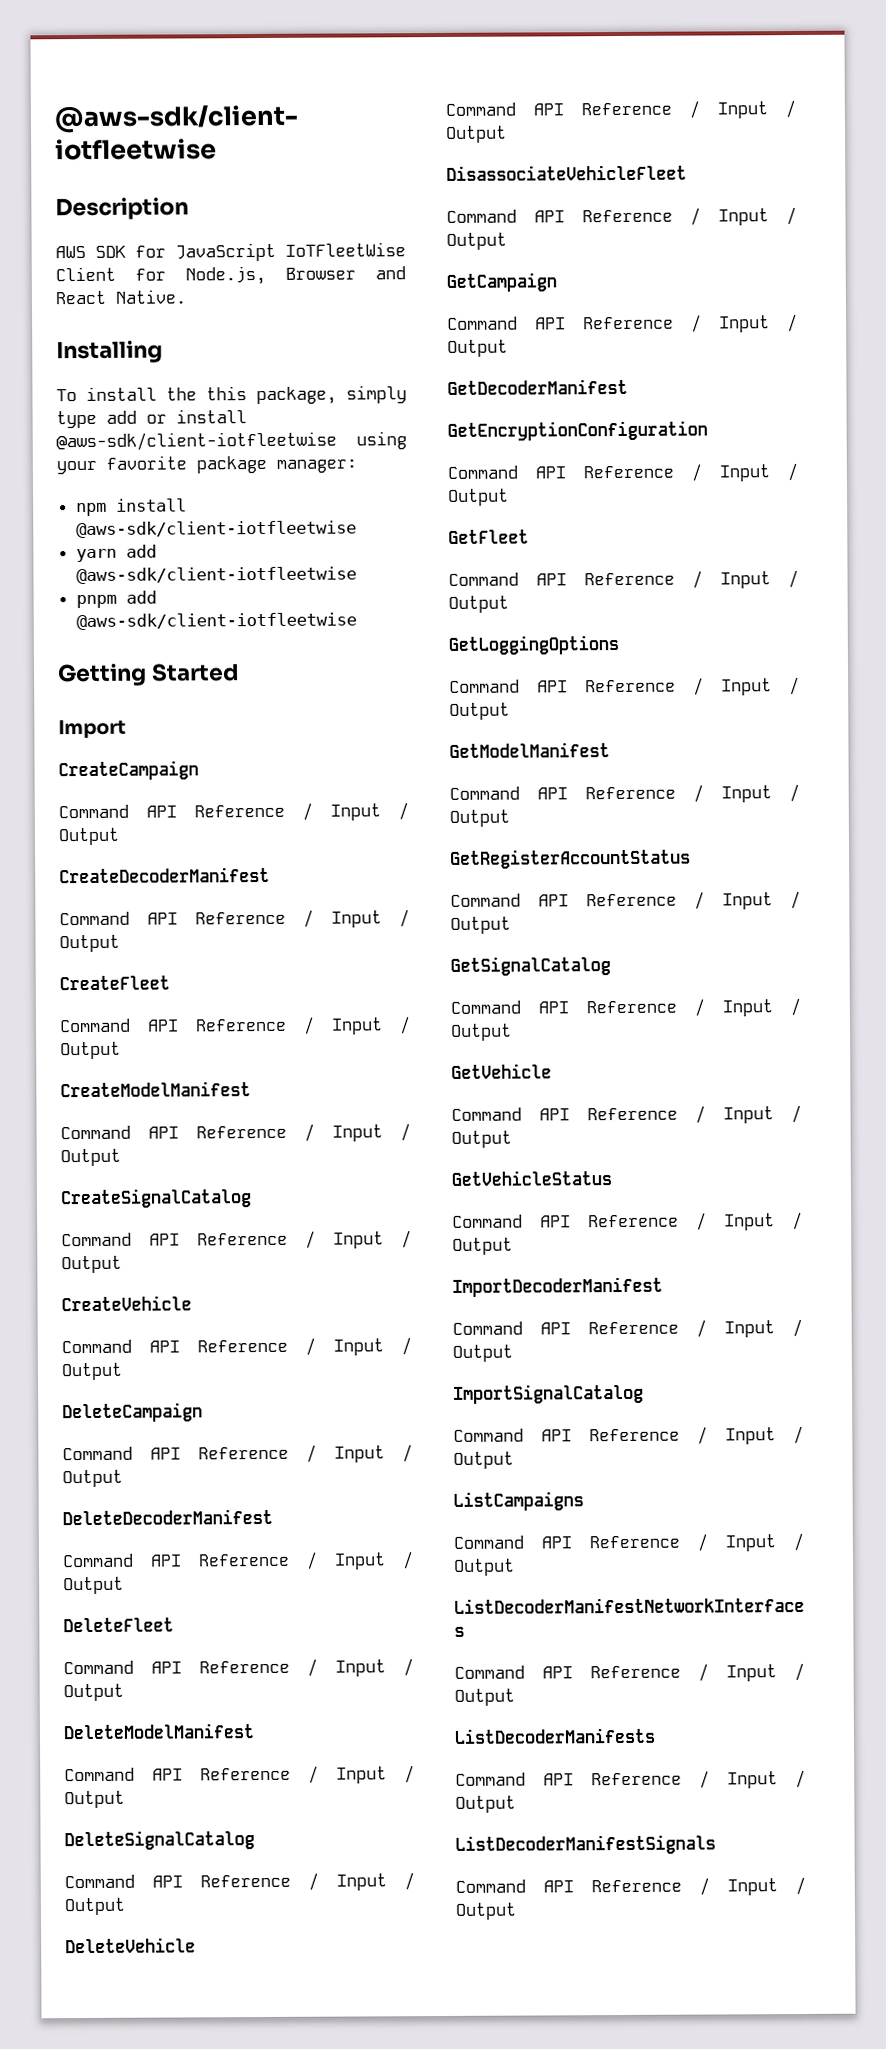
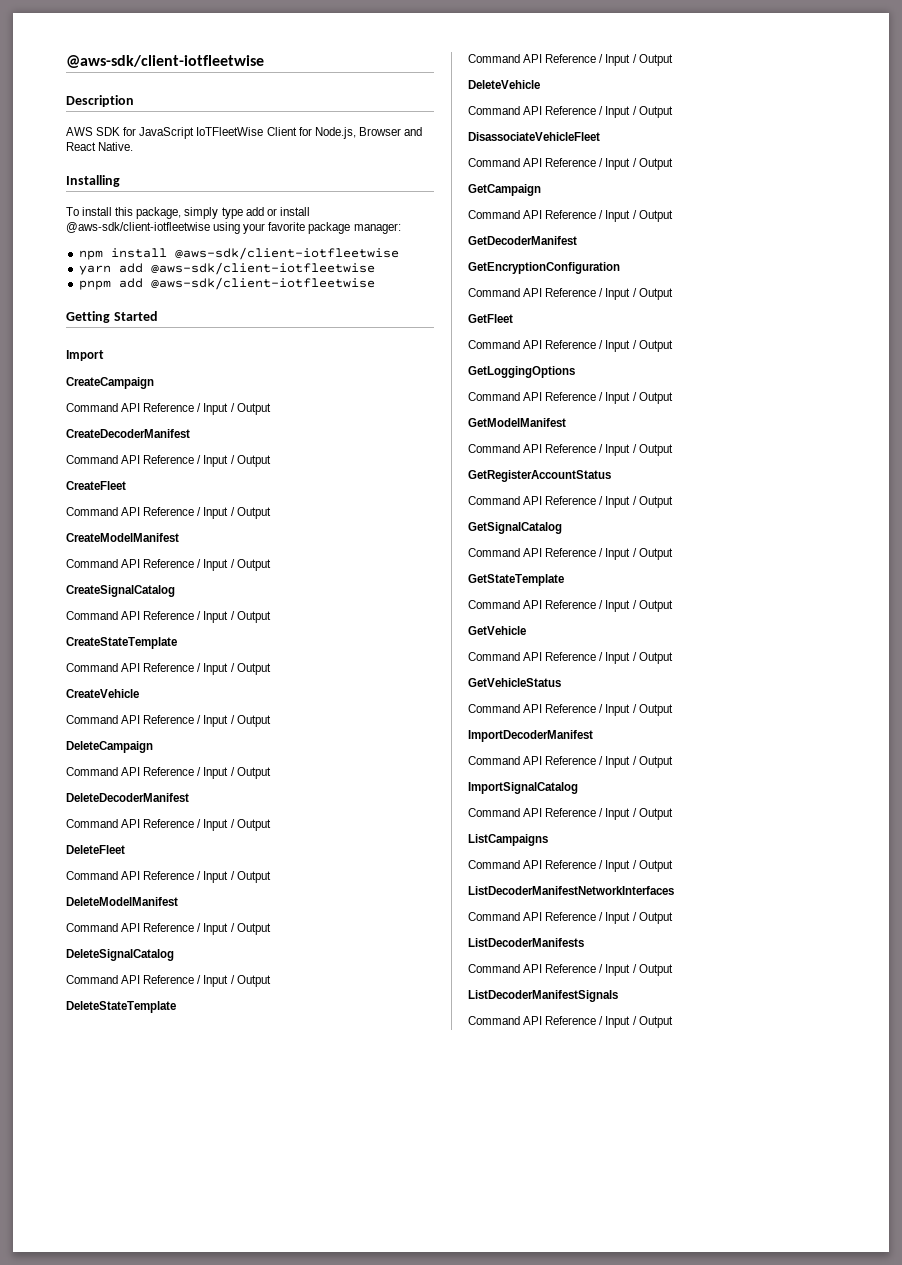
- To install the this package, simply type add or install @aws-sdk/client-iotfleetwise using your favorite package manager:
+ To install this package, simply type add or install @aws-sdk/client-iotfleetwise using your favorite package manager:
+ CreateStateTemplate
+ Command API Reference / Input / Output
+ DeleteStateTemplate
+ Command API Reference / Input / Output
+ GetStateTemplate
+ Command API Reference / Input / Output

